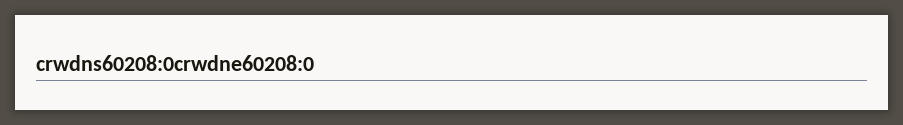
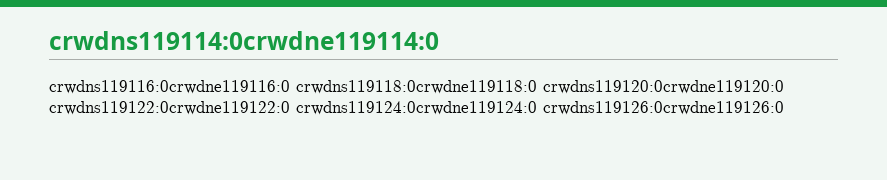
- crwdns60208:0crwdne60208:0
+ crwdns119114:0crwdne119114:0
+ crwdns119116:0crwdne119116:0 crwdns119118:0crwdne119118:0 crwdns119120:0crwdne119120:0 crwdns119122:0crwdne119122:0 crwdns119124:0crwdne119124:0 crwdns119126:0crwdne119126:0

